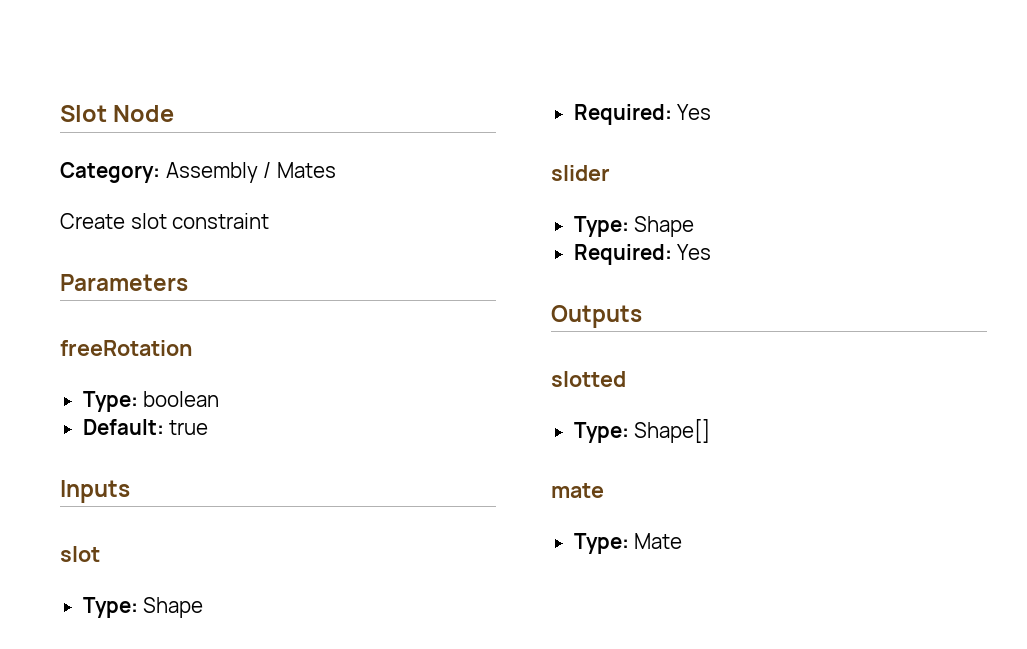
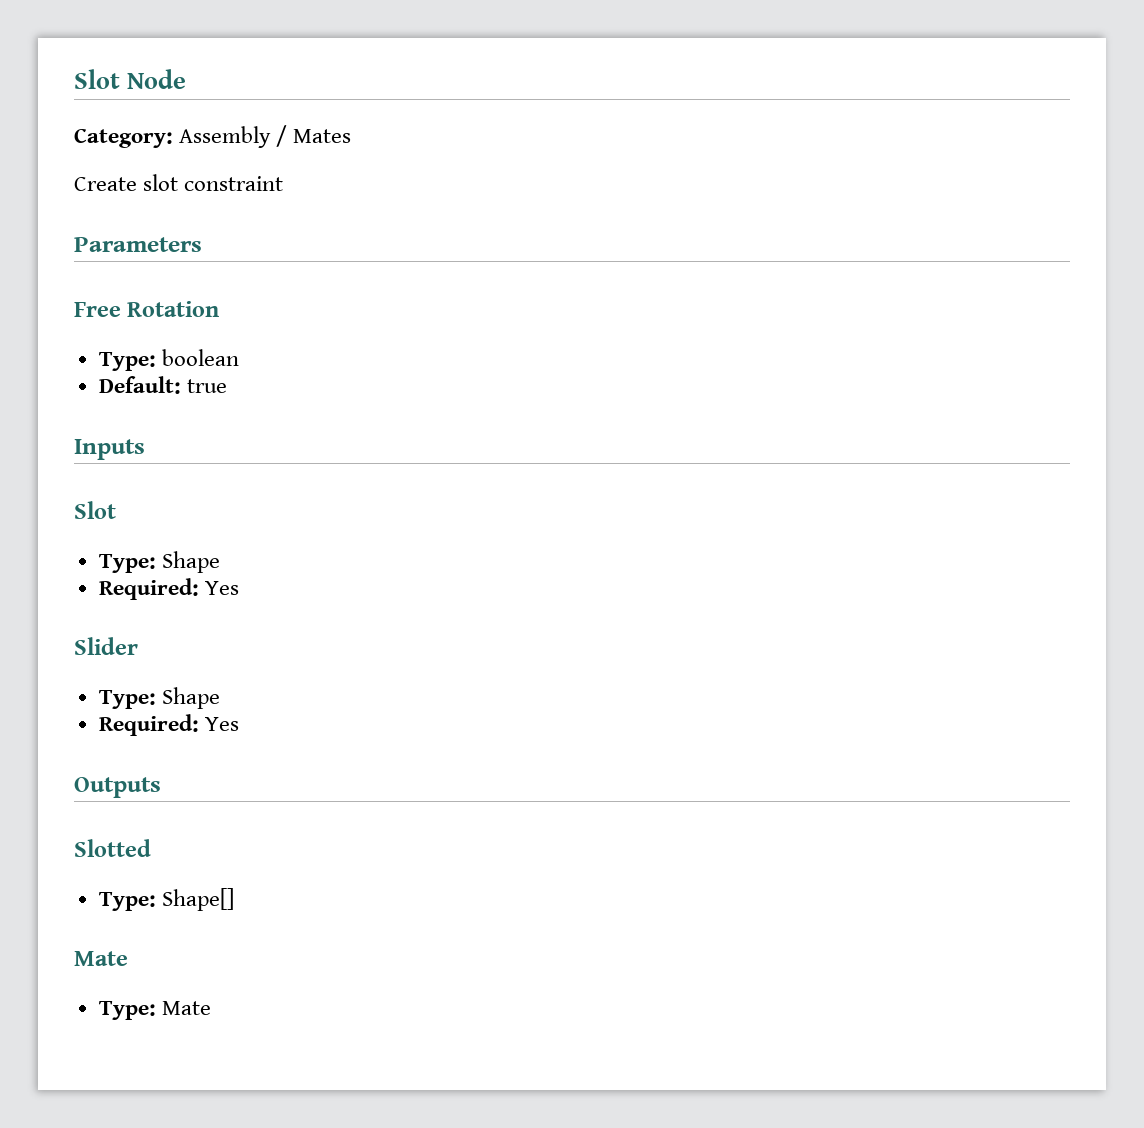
- freeRotation
+ Free Rotation
  Inputs
- slot
+ Slot
  Type: Shape
  Required: Yes
- slider
+ Slider
- slotted
+ Slotted
  Type: Shape[]
- mate
+ Mate

